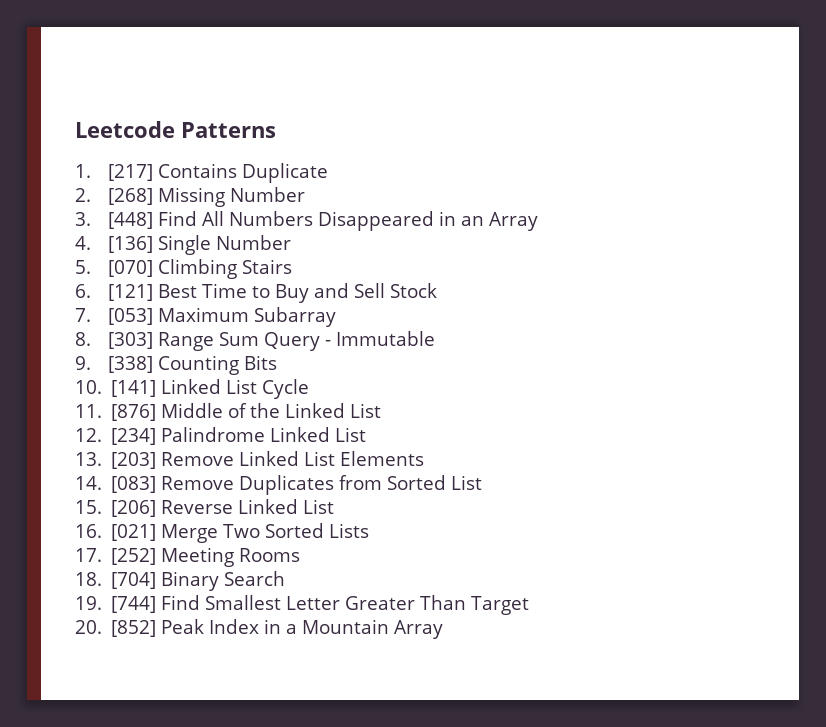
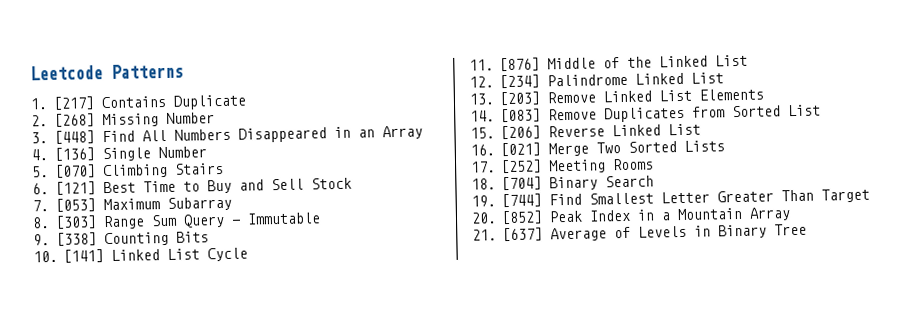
+ 21. [637] Average of Levels in Binary Tree

